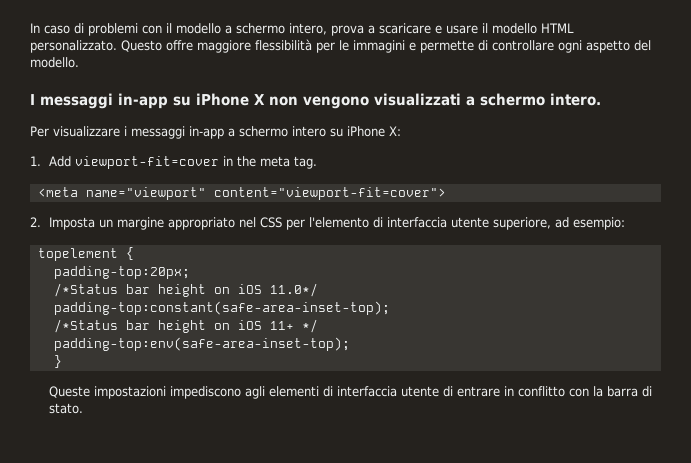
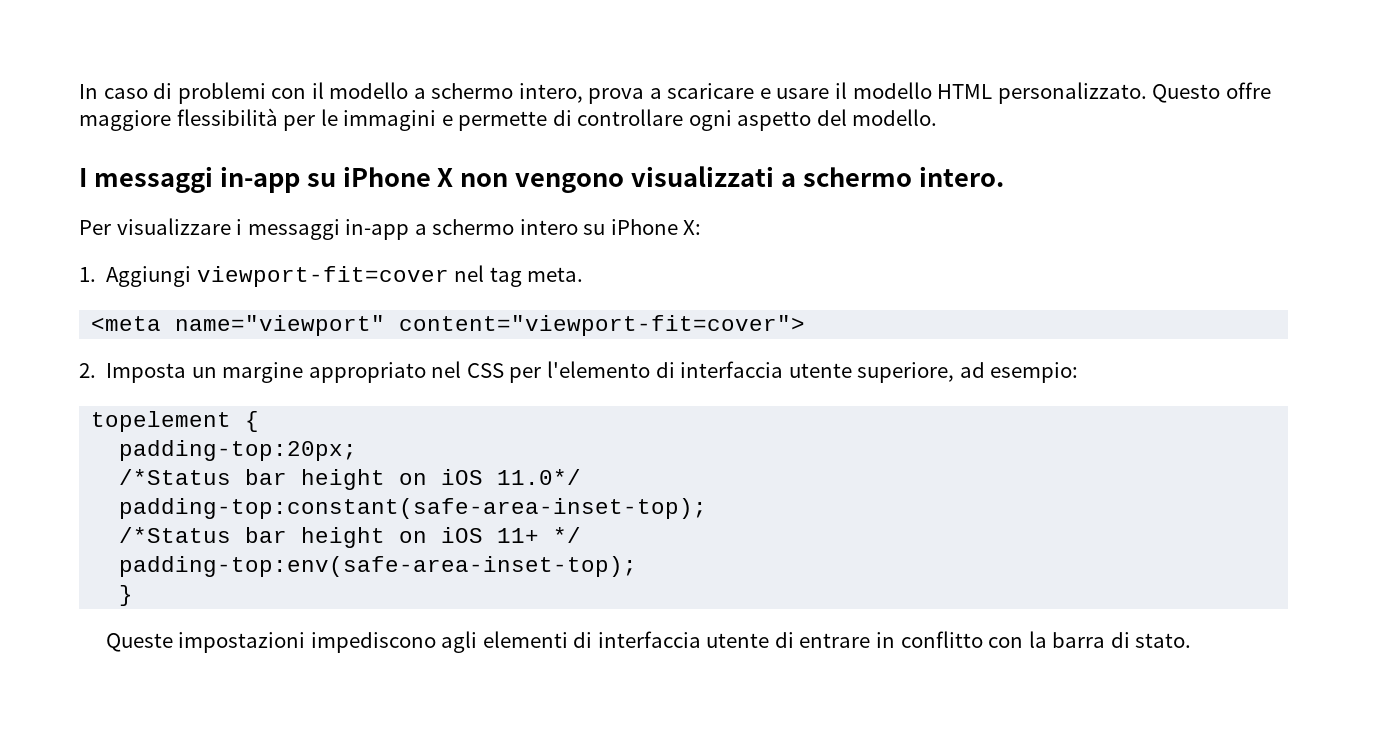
- 1. Add viewport-fit=cover in the meta tag.
+ 1. Aggiungi viewport-fit=cover nel tag meta.

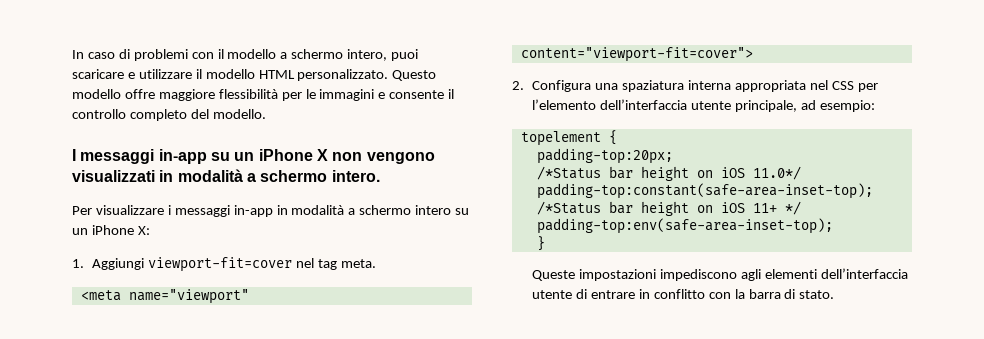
- In caso di problemi con il modello a schermo intero, prova a scaricare e usare il modello HTML personalizzato.
+ In caso di problemi con il modello a schermo intero, puoi scaricare e utilizzare il modello HTML personalizzato.
- Questo offre maggiore flessibilità per le immagini e permette di controllare ogni aspetto del modello.
+ Questo modello offre maggiore flessibilità per le immagini e consente il controllo completo del modello.
- I messaggi in-app su iPhone X non vengono visualizzati a schermo intero.
+ I messaggi in-app su un iPhone X non vengono visualizzati in modalità a schermo intero.
- Per visualizzare i messaggi in-app a schermo intero su iPhone X:
+ Per visualizzare i messaggi in-app in modalità a schermo intero su un iPhone X:
- 2. Imposta un margine appropriato nel CSS per l'elemento di interfaccia utente superiore, ad esempio:
+ 2. Configura una spaziatura interna appropriata nel CSS per l’elemento dell’interfaccia utente principale, ad esempio:
- Queste impostazioni impediscono agli elementi di interfaccia utente di entrare in conflitto con la barra di stato.
+ Queste impostazioni impediscono agli elementi dell’interfaccia utente di entrare in conflitto con la barra di stato.

